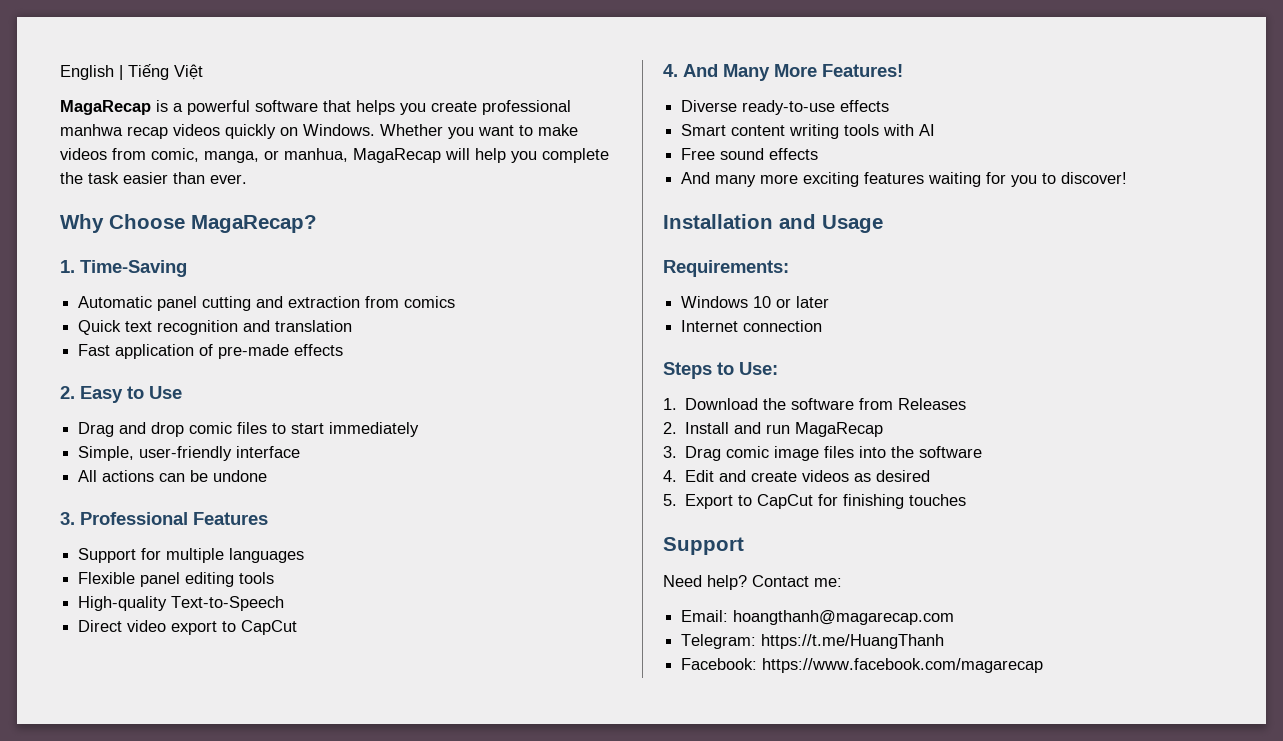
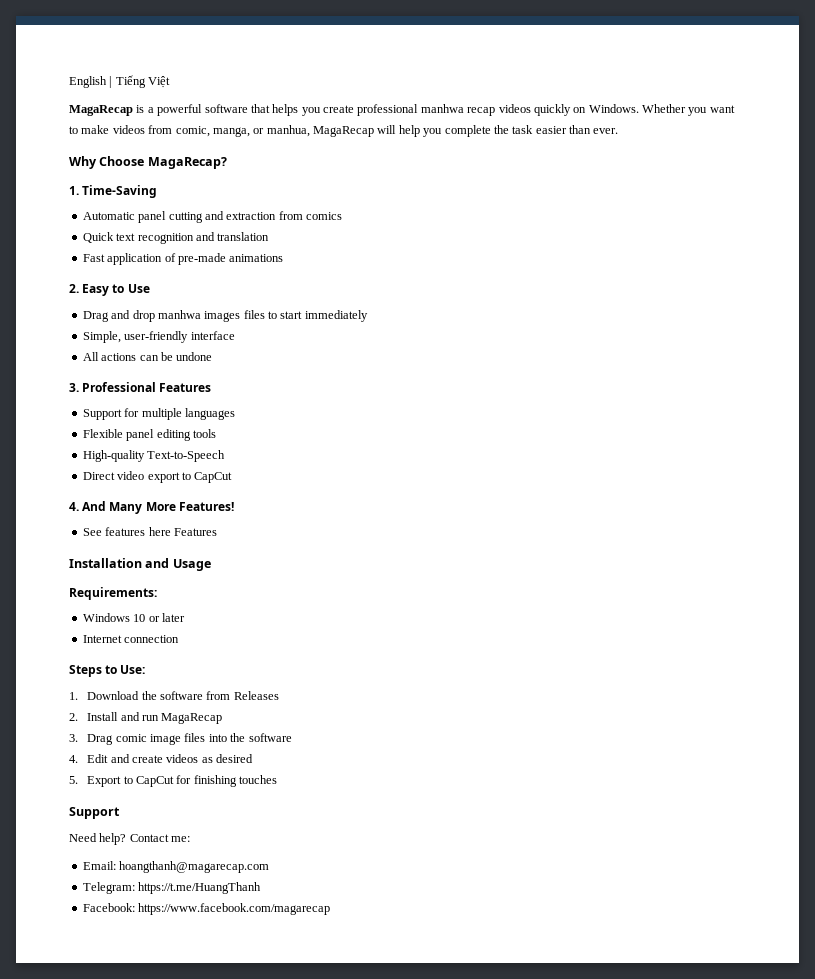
- Fast application of pre-made effects
+ Fast application of pre-made animations
- Drag and drop comic files to start immediately
+ Drag and drop manhwa images files to start immediately
- Diverse ready-to-use effects
- Smart content writing tools with AI
- Free sound effects
- And many more exciting features waiting for you to discover!
+ See features here Features

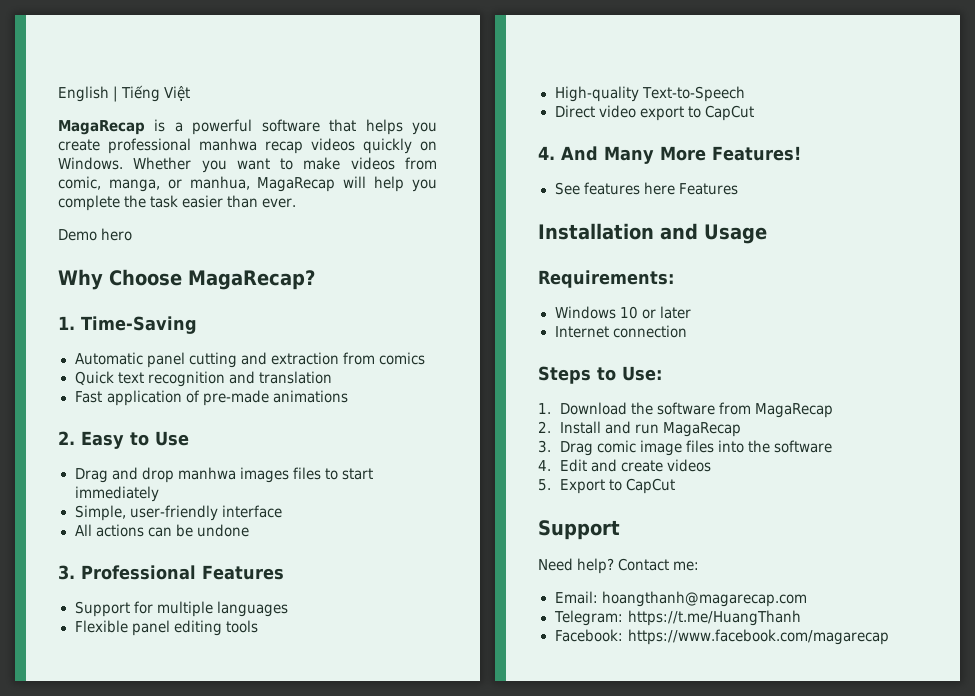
+ Demo hero
- 1. Download the software from Releases
+ 1. Download the software from MagaRecap
- 4. Edit and create videos as desired
+ 4. Edit and create videos
- 5. Export to CapCut for finishing touches
+ 5. Export to CapCut

